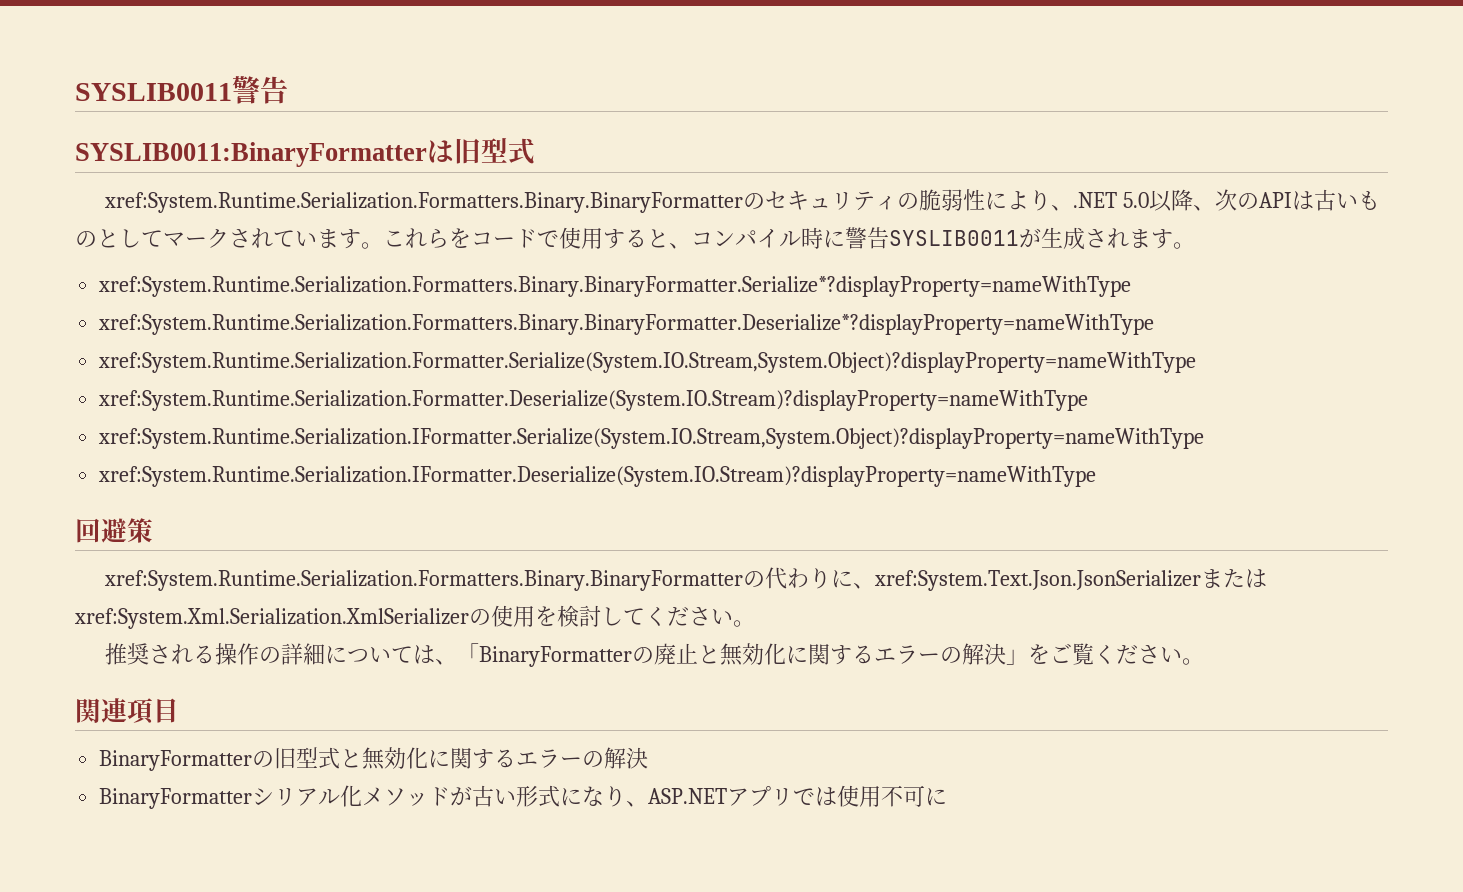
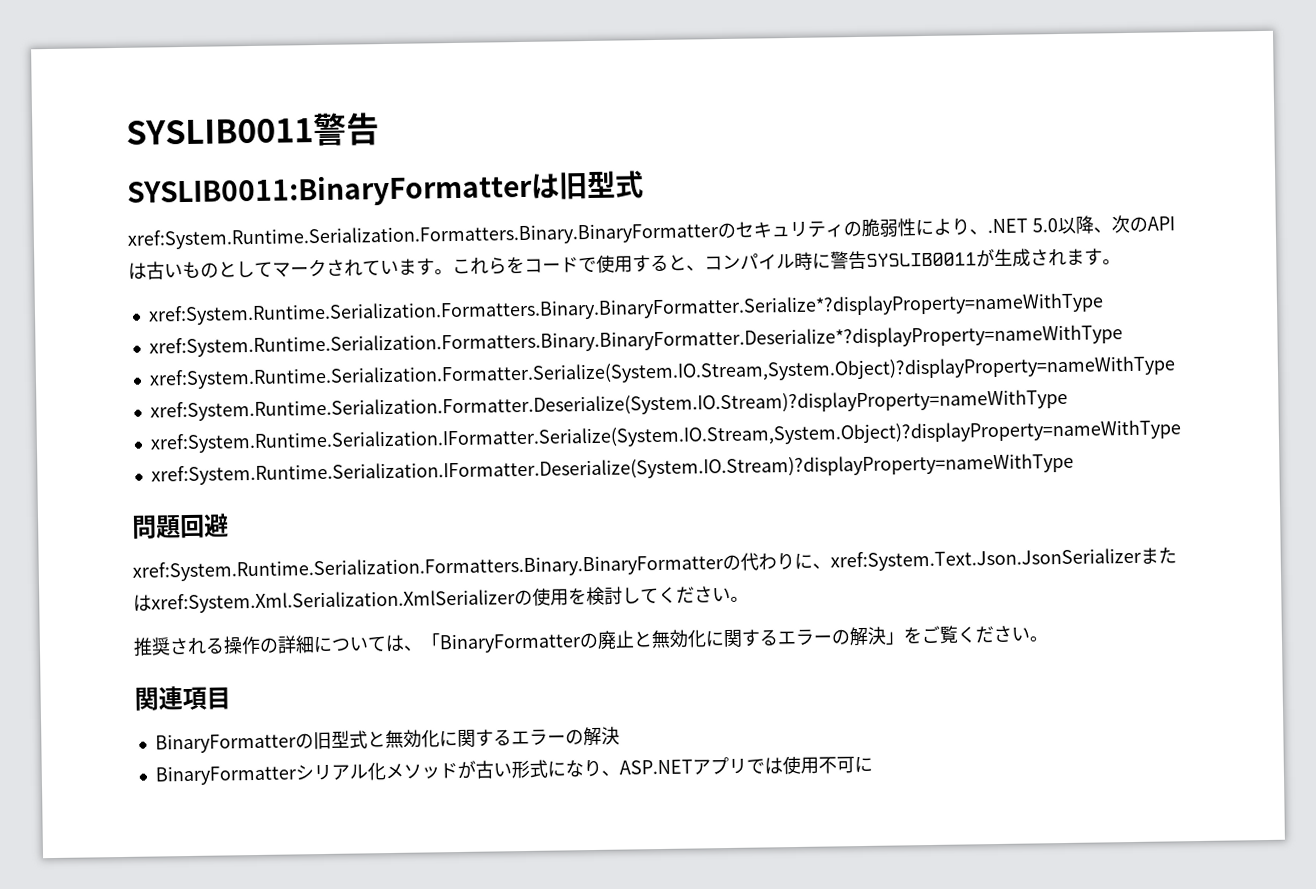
- 回避策
+ 問題回避

